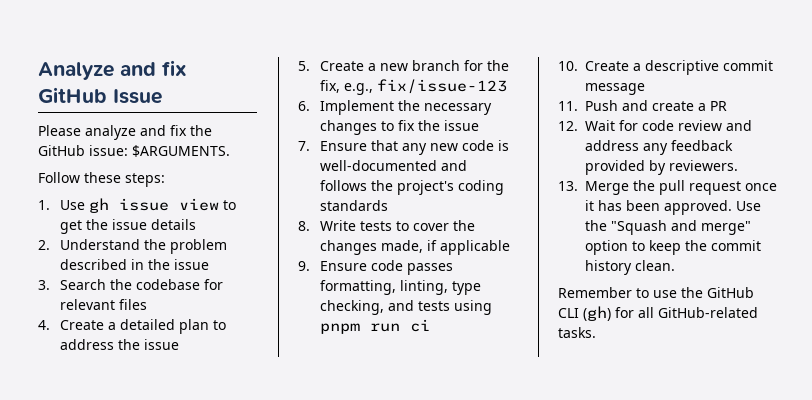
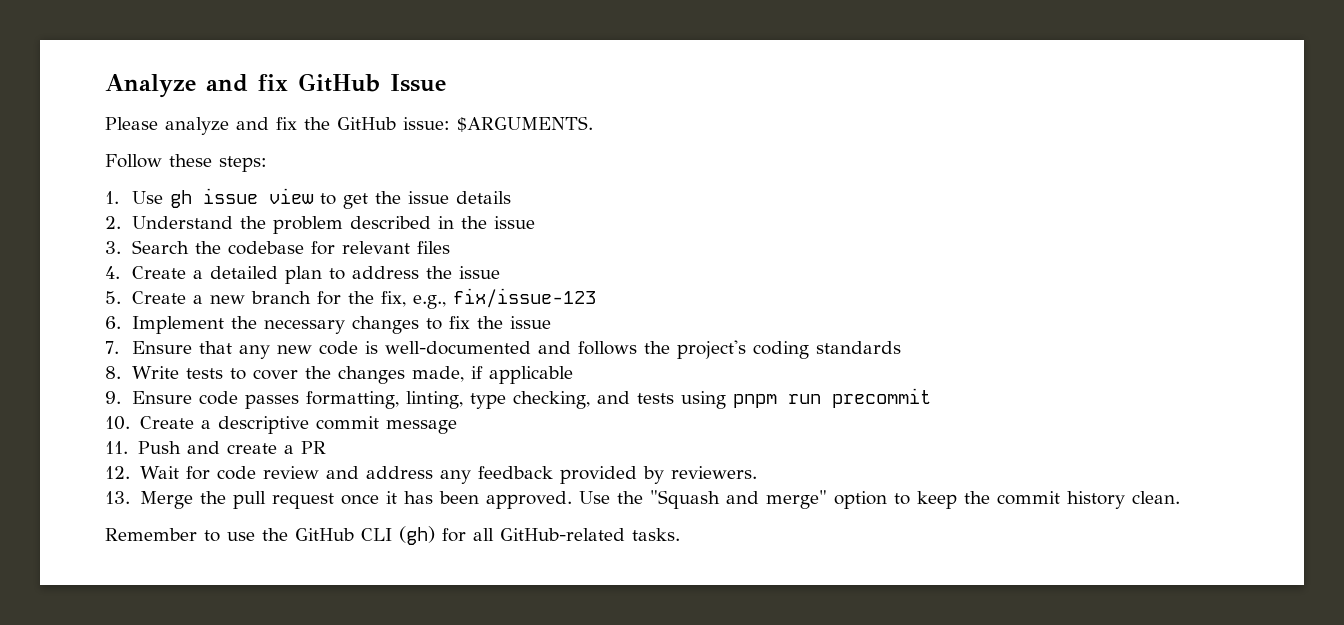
- 9. Ensure code passes formatting, linting, type checking, and tests using pnpm run ci
+ 9. Ensure code passes formatting, linting, type checking, and tests using pnpm run precommit

